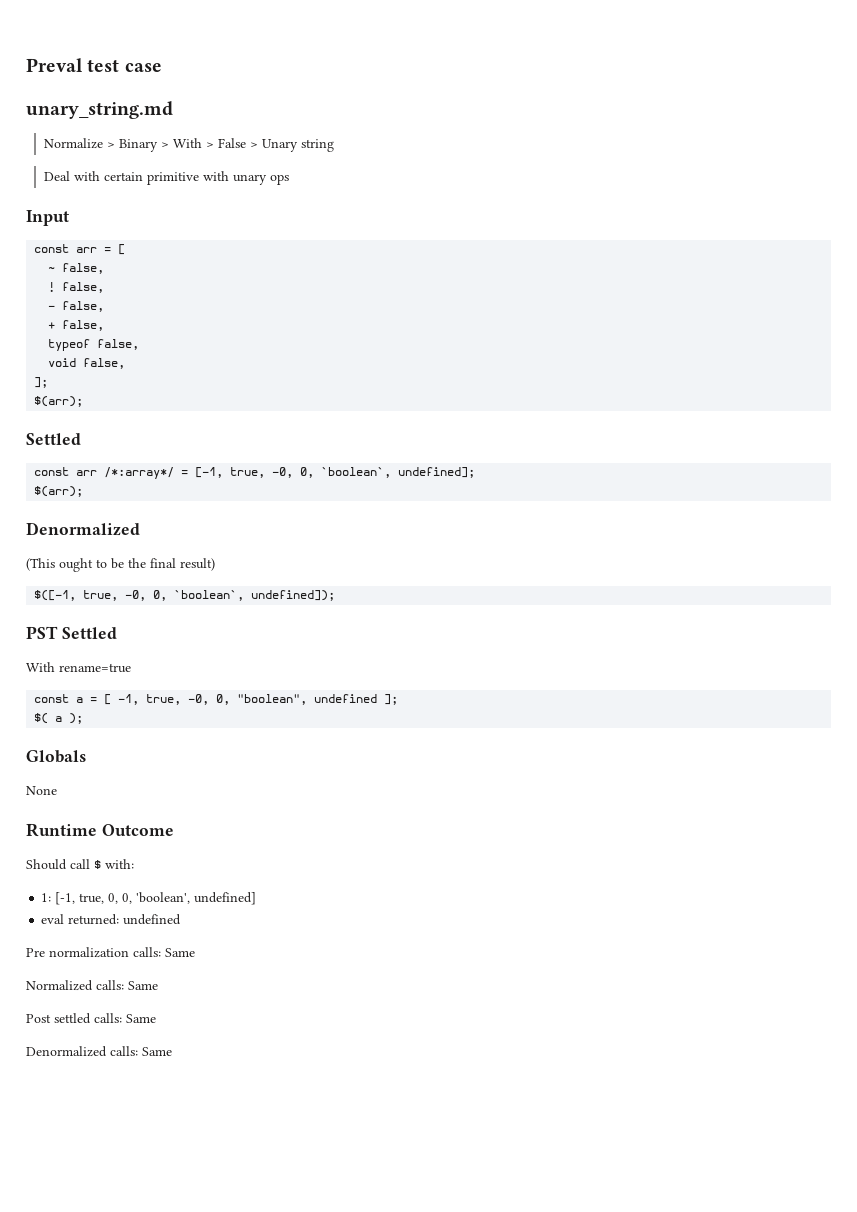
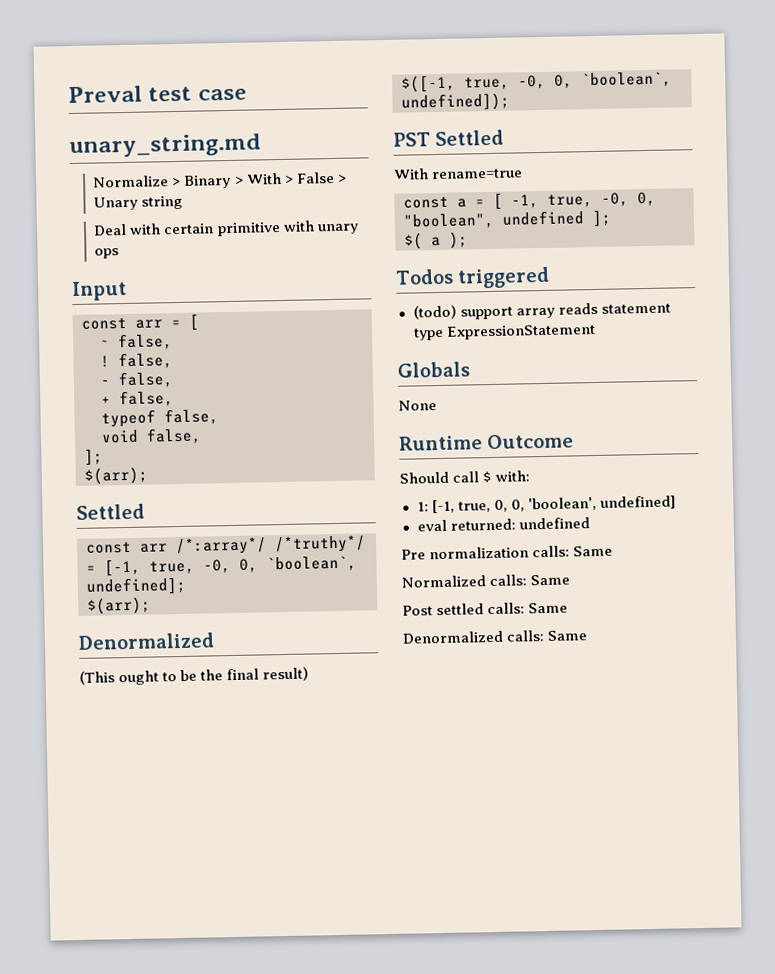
- const arr /*:array*/ = [-1, true, -0, 0, `boolean`, undefined];
+ const arr /*:array*/ /*truthy*/ = [-1, true, -0, 0, `boolean`, undefined];
+ Todos triggered
+ (todo) support array reads statement type ExpressionStatement

